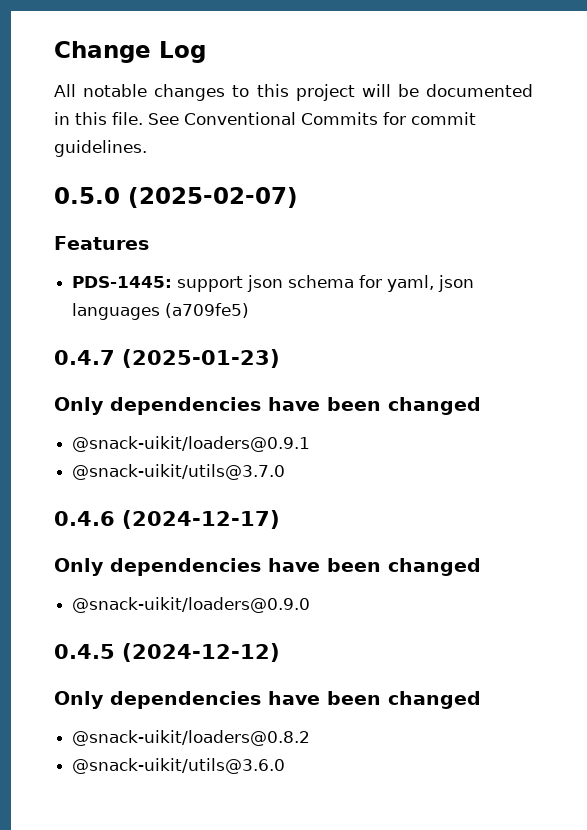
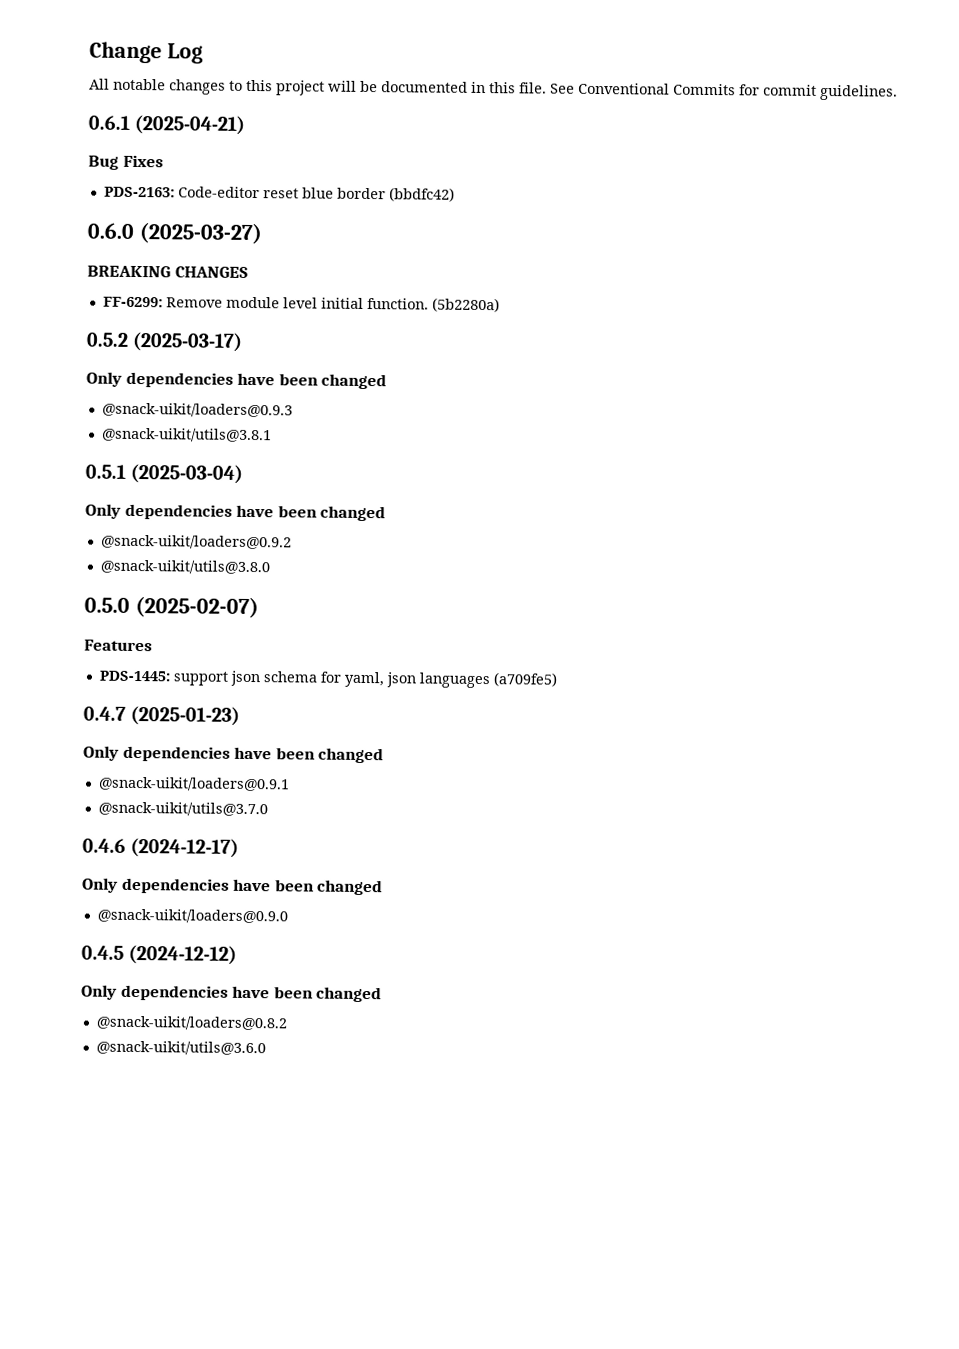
+ 0.6.1 (2025-04-21)
+ Bug Fixes
+ PDS-2163: Code-editor reset blue border (bbdfc42)
+ 0.6.0 (2025-03-27)
+ BREAKING CHANGES
+ FF-6299: Remove module level initial function. (5b2280a)
+ 0.5.2 (2025-03-17)
+ Only dependencies have been changed
+ @snack-uikit/loaders@0.9.3
+ @snack-uikit/utils@3.8.1
+ 0.5.1 (2025-03-04)
+ Only dependencies have been changed
+ @snack-uikit/loaders@0.9.2
+ @snack-uikit/utils@3.8.0

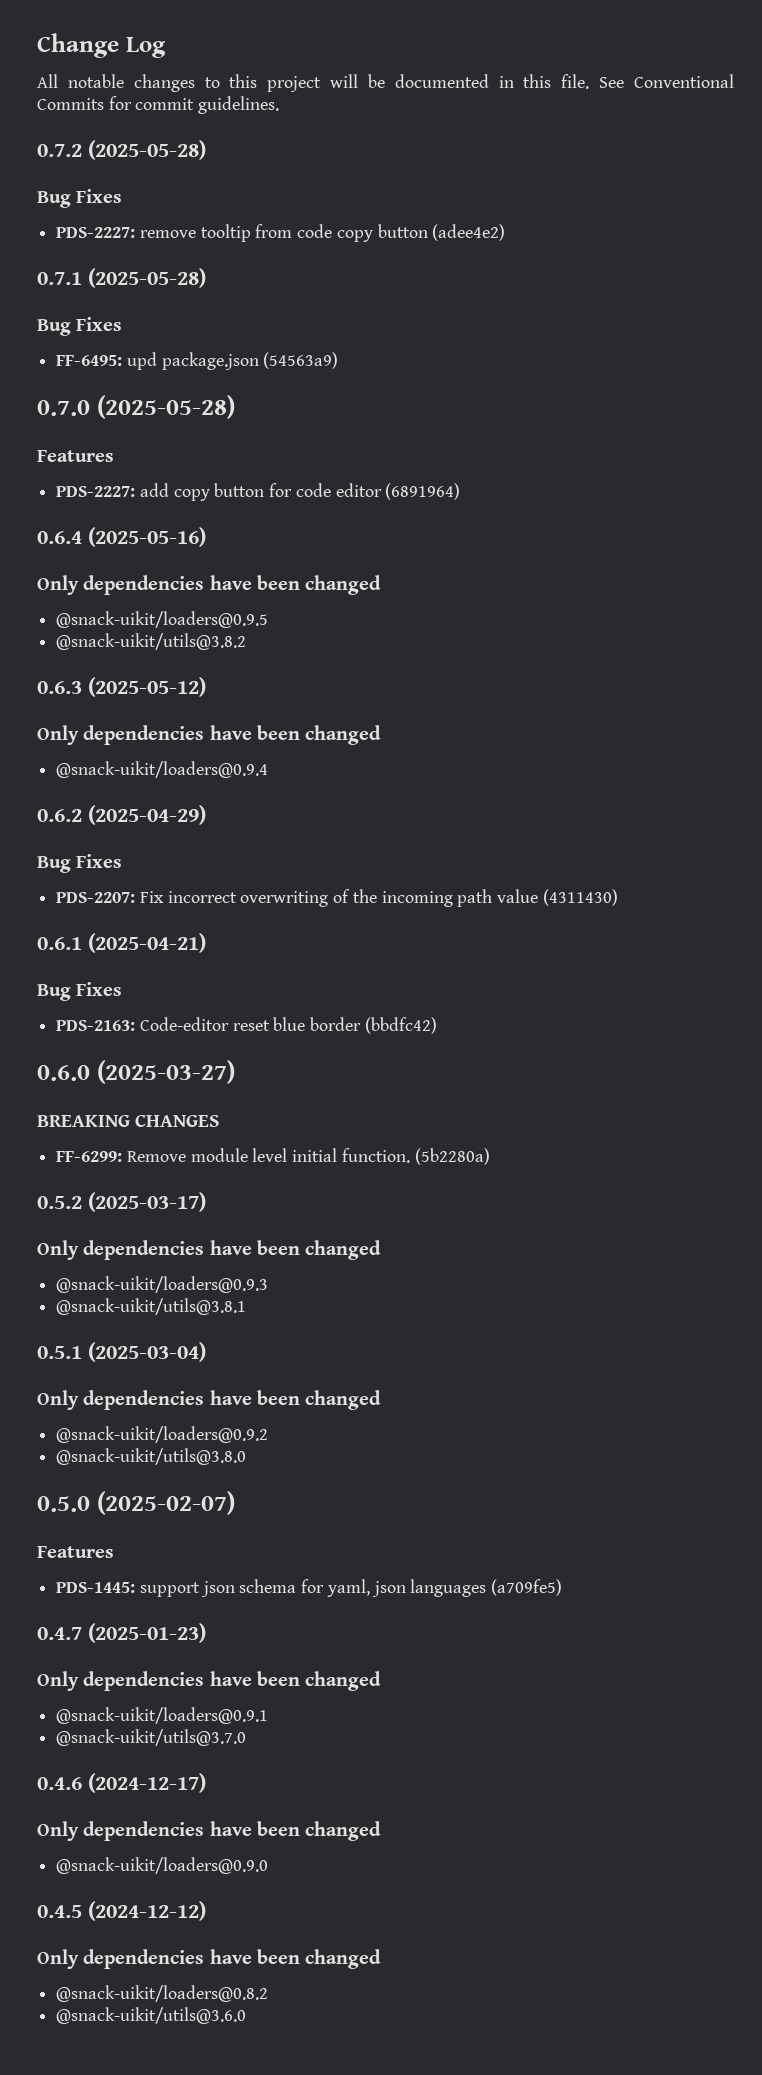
+ 0.7.2 (2025-05-28)
+ Bug Fixes
+ PDS-2227: remove tooltip from code copy button (adee4e2)
+ 0.7.1 (2025-05-28)
+ Bug Fixes
+ FF-6495: upd package.json (54563a9)
+ 0.7.0 (2025-05-28)
+ Features
+ PDS-2227: add copy button for code editor (6891964)
+ 0.6.4 (2025-05-16)
+ Only dependencies have been changed
+ @snack-uikit/loaders@0.9.5
+ @snack-uikit/utils@3.8.2
+ 0.6.3 (2025-05-12)
+ Only dependencies have been changed
+ @snack-uikit/loaders@0.9.4
+ 0.6.2 (2025-04-29)
+ Bug Fixes
+ PDS-2207: Fix incorrect overwriting of the incoming path value (4311430)

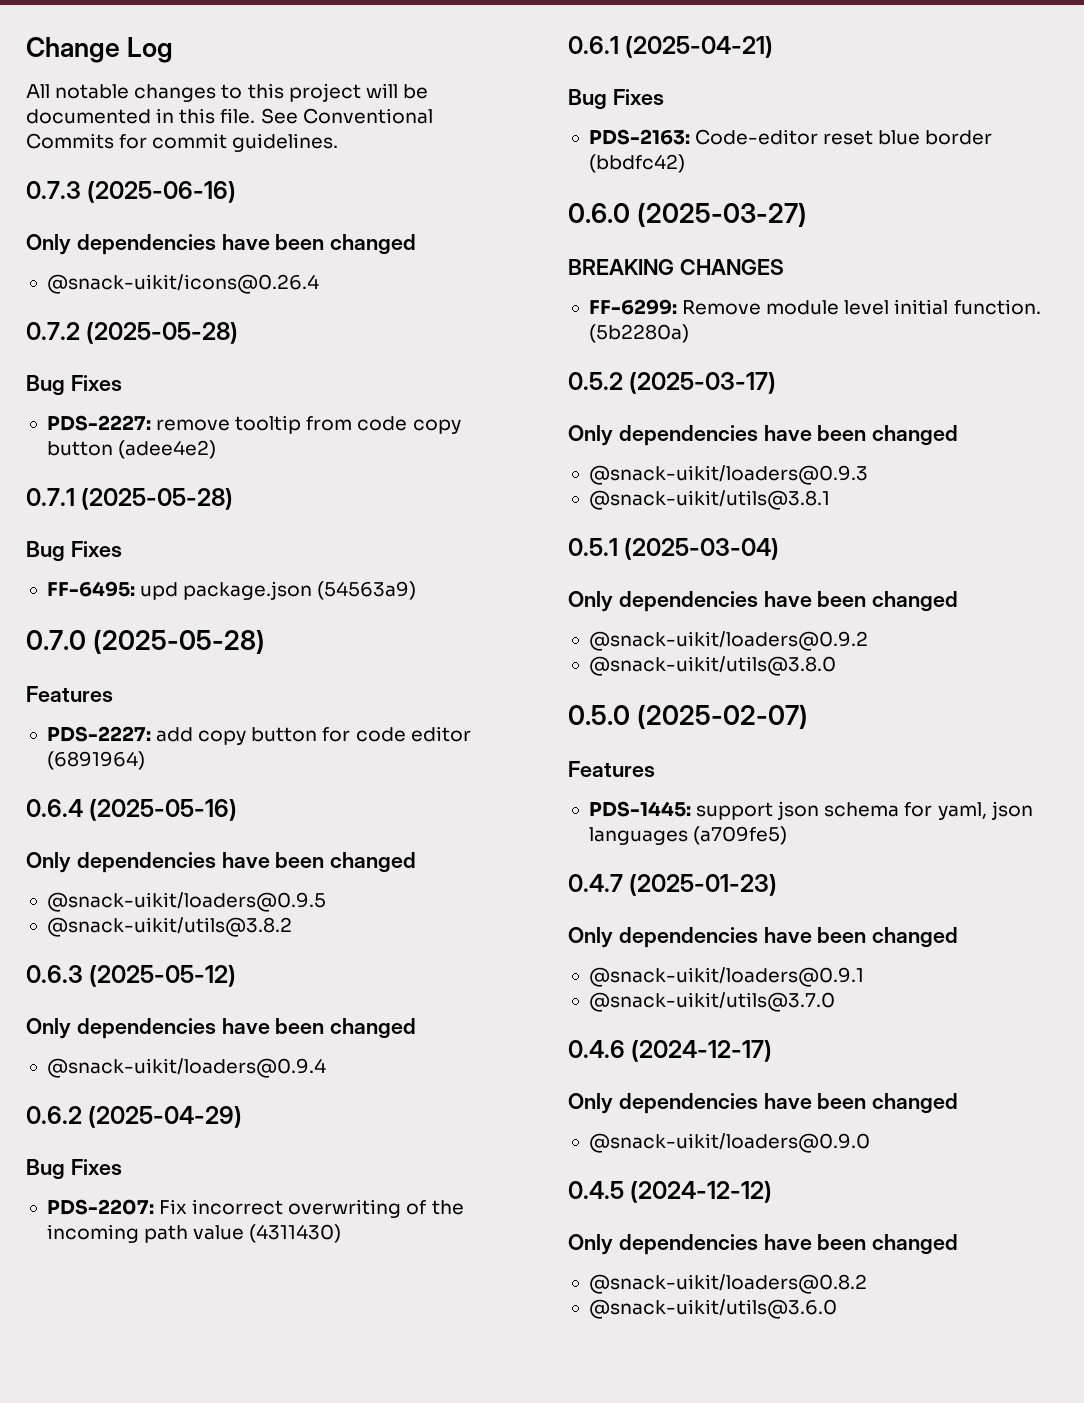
+ 0.7.3 (2025-06-16)
+ Only dependencies have been changed
+ @snack-uikit/icons@0.26.4

